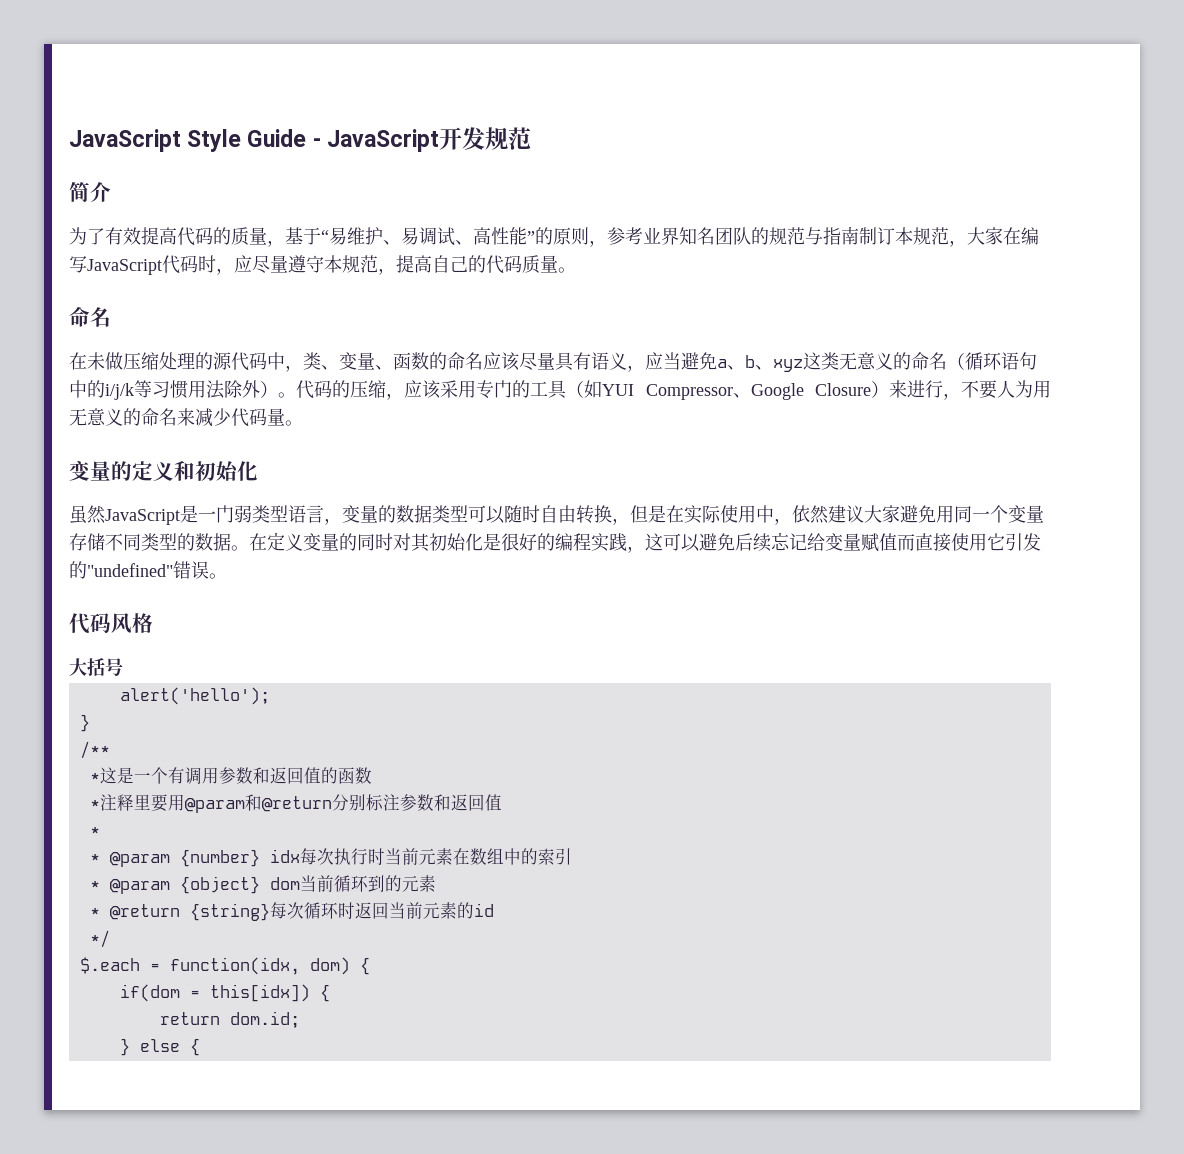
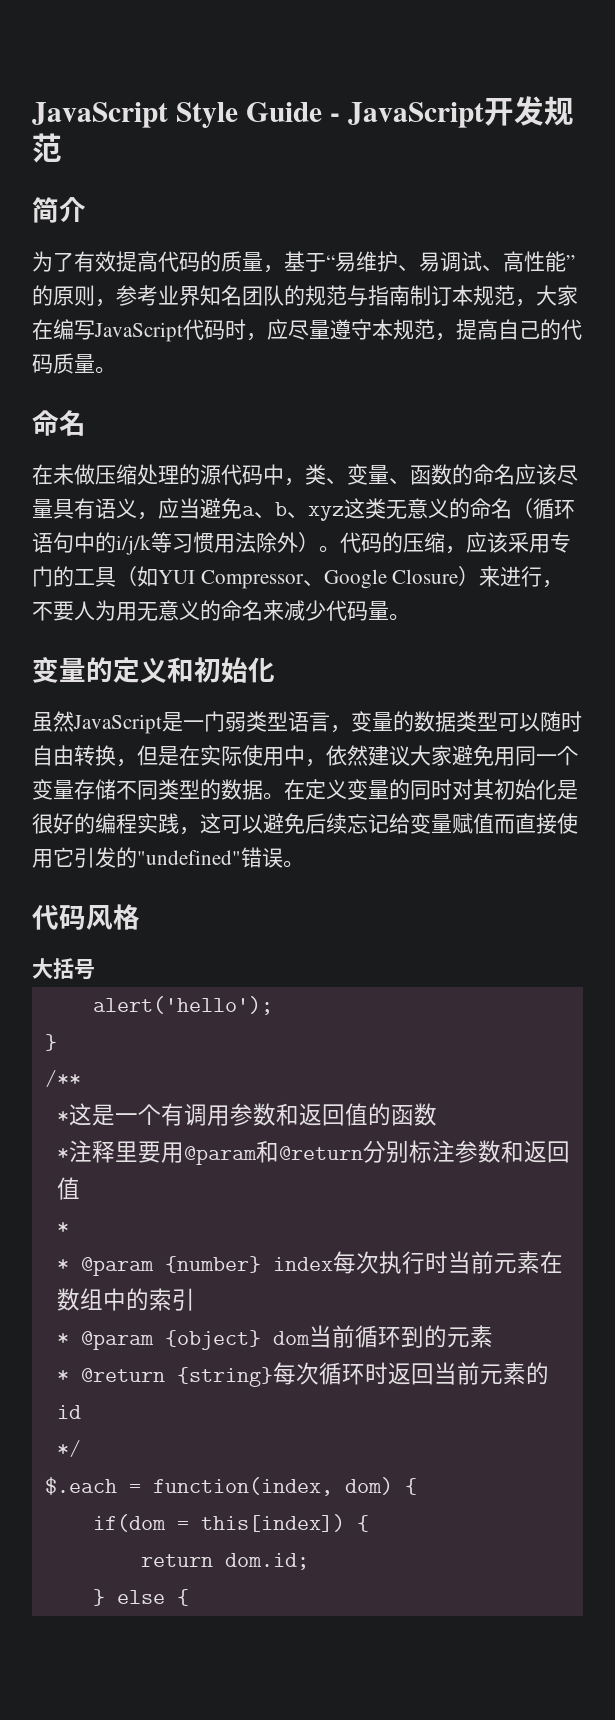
- * @param {number} idx每次执行时当前元素在数组中的索引
+ * @param {number} index每次执行时当前元素在数组中的索引
- $.each = function(idx, dom) {
+ $.each = function(index, dom) {
- if(dom = this[idx]) {
+ if(dom = this[index]) {

